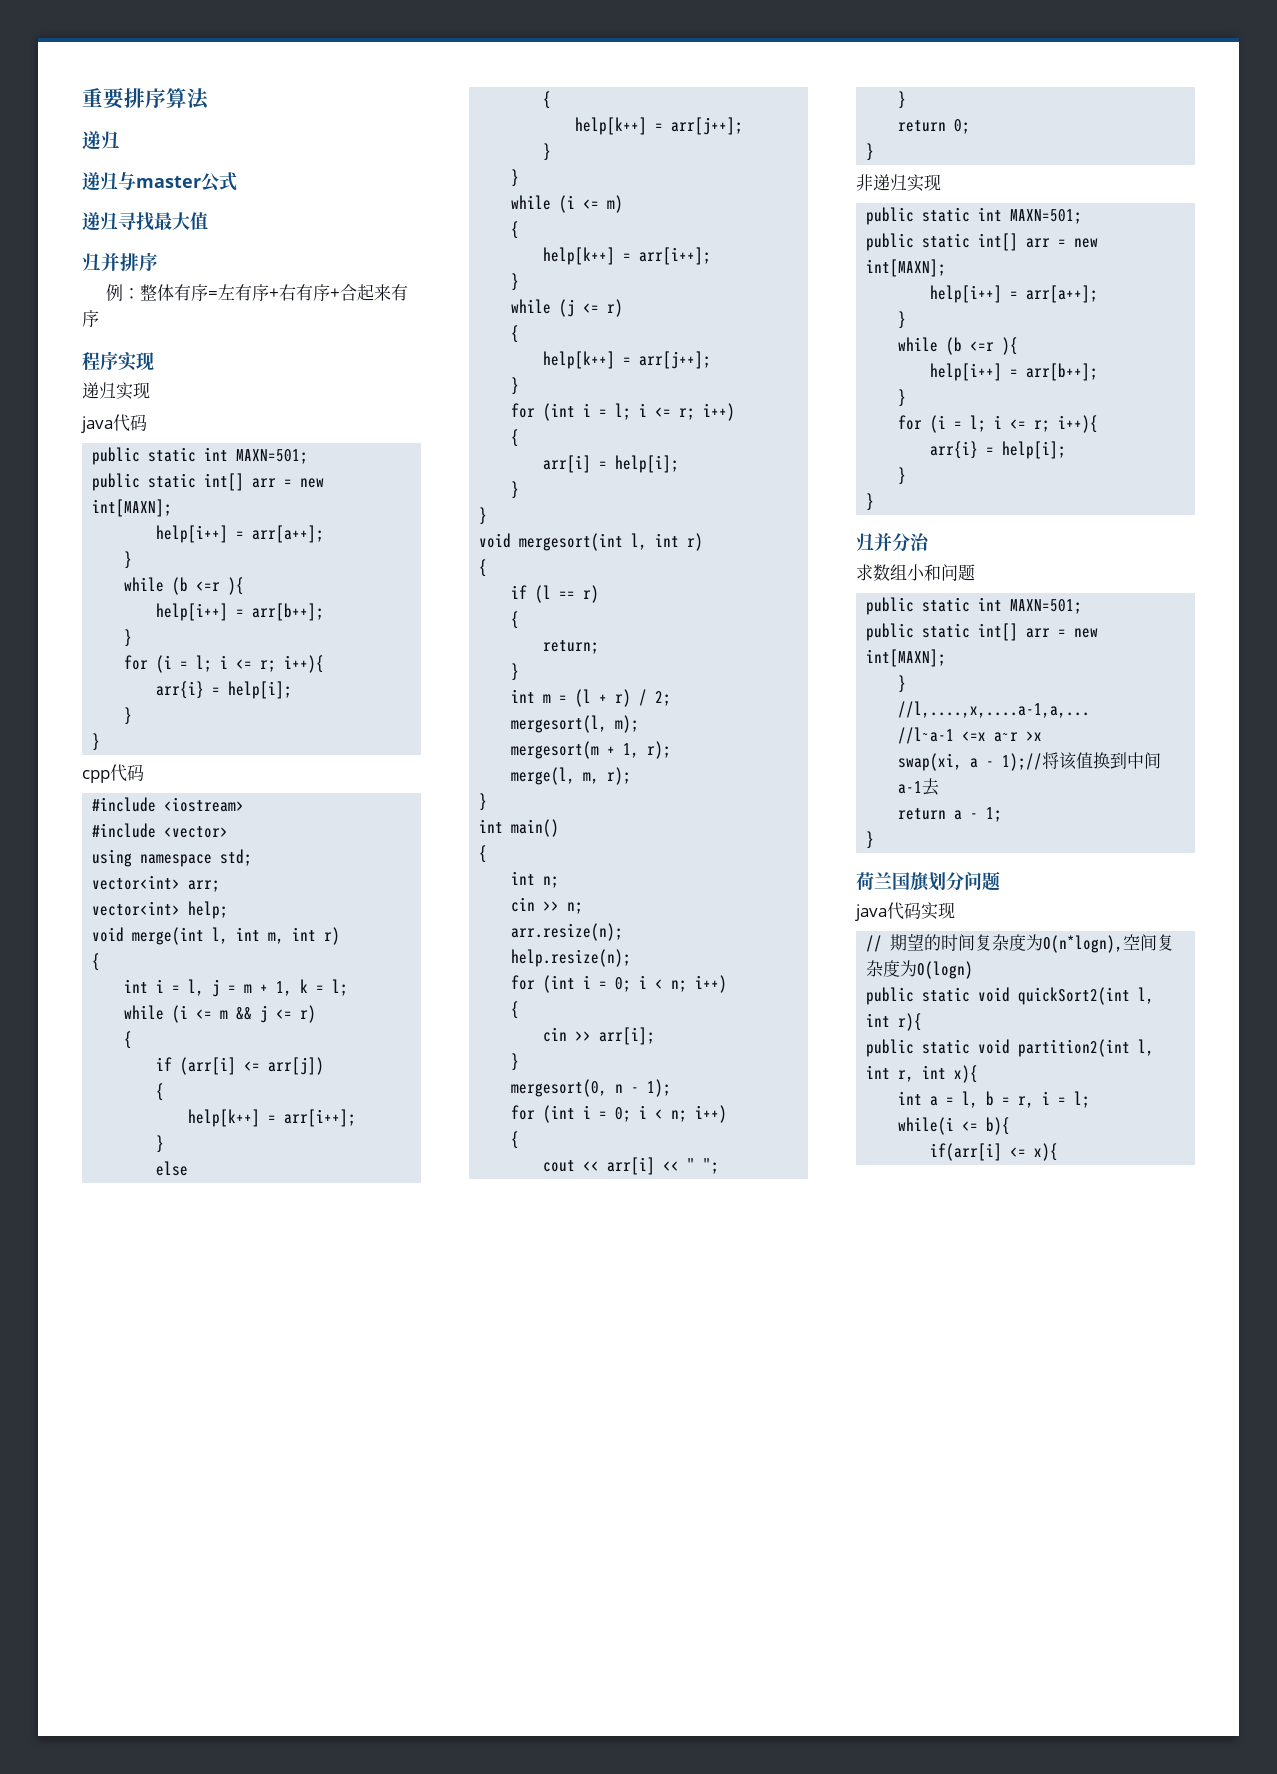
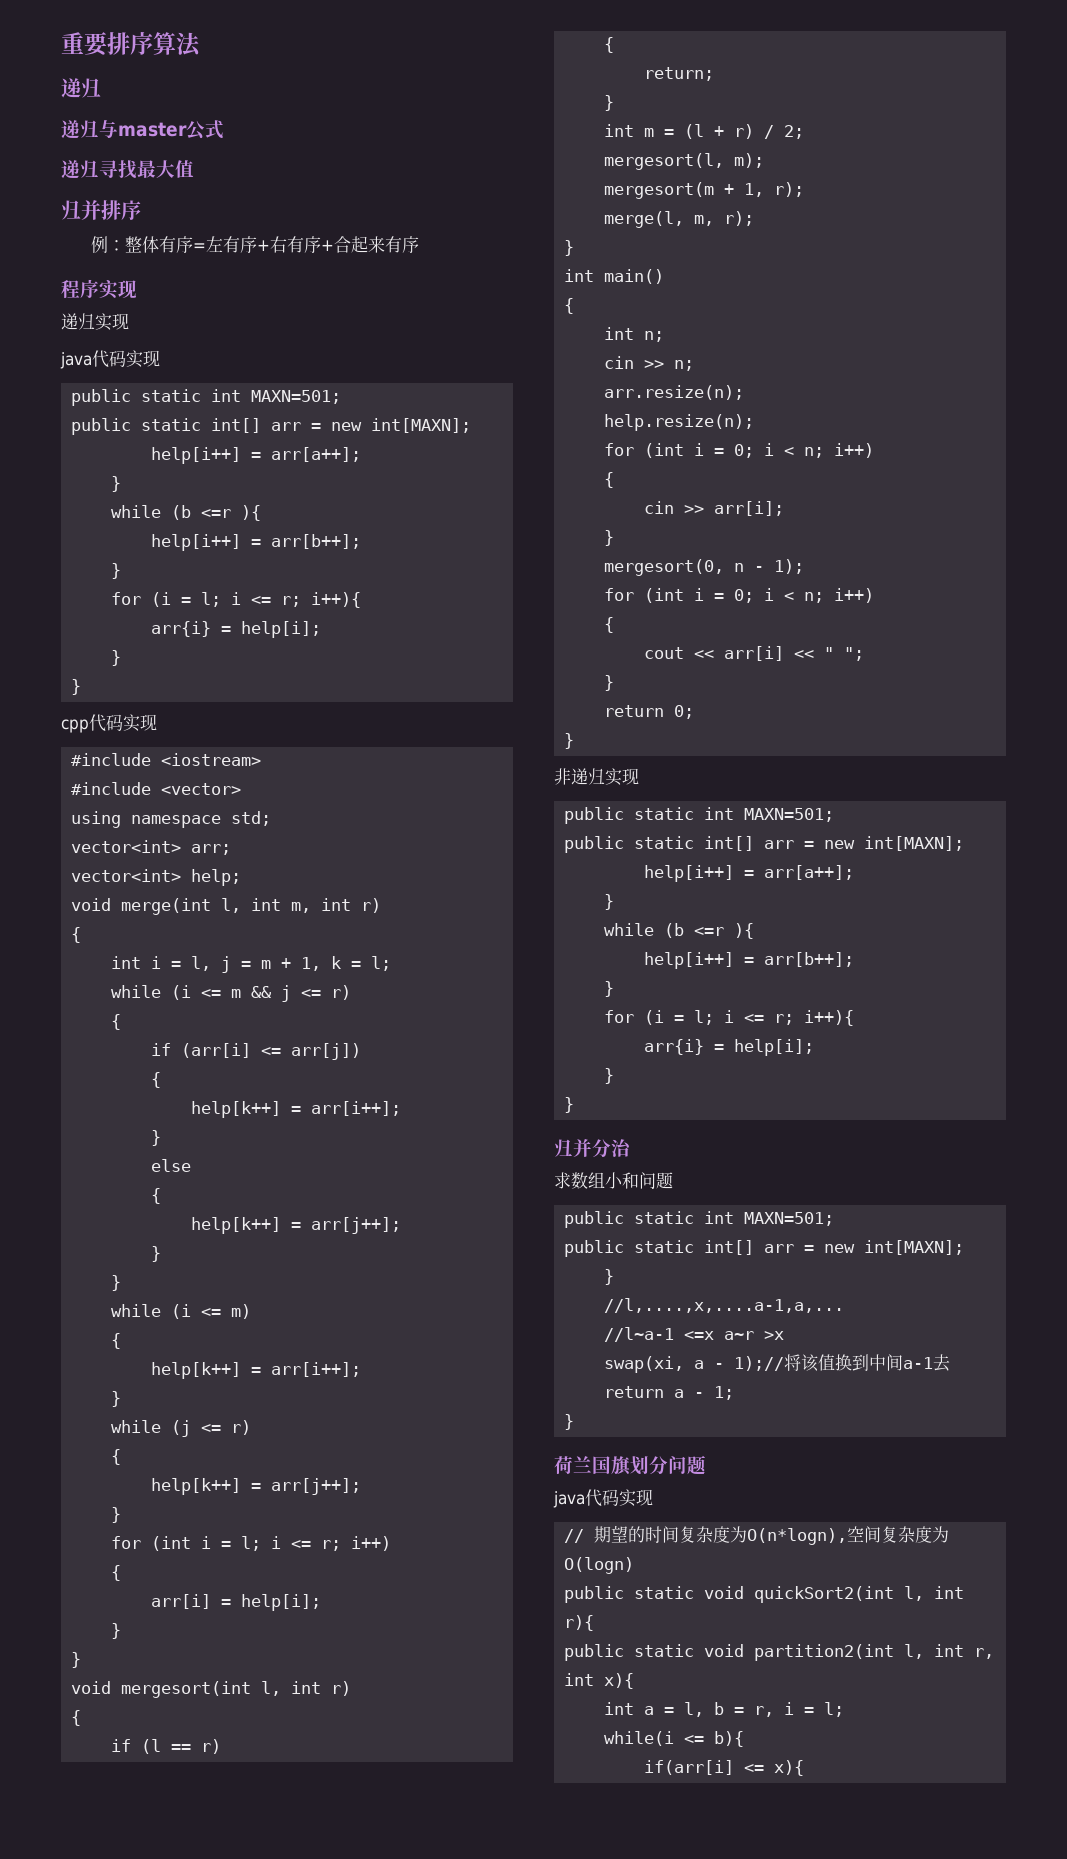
  程序实现
  递归实现
- java代码
+ java代码实现
- cpp代码
+ cpp代码实现

